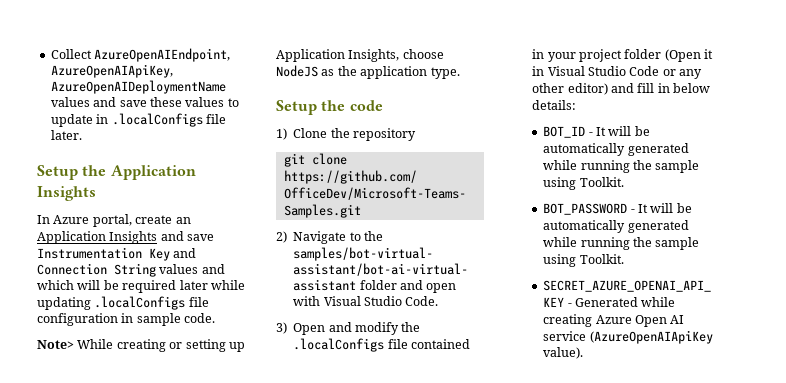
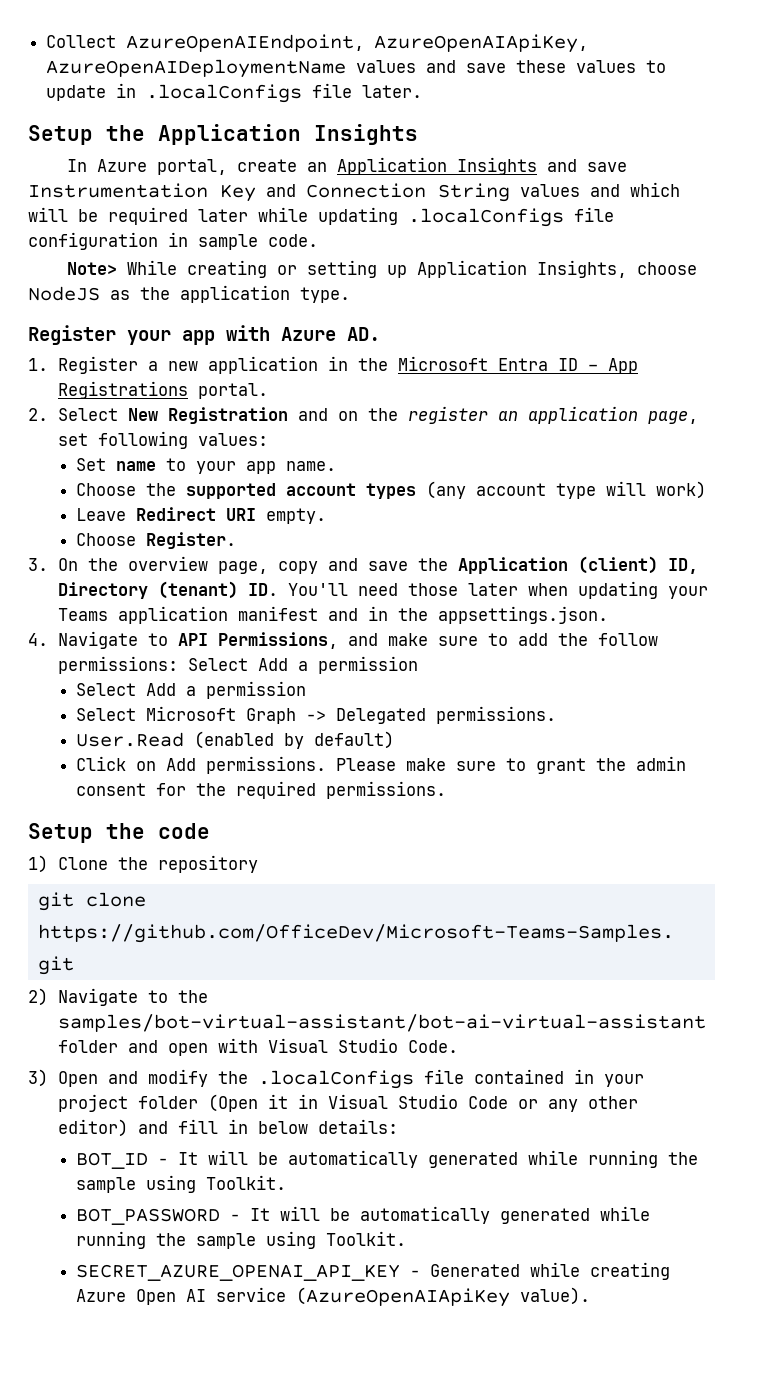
+ Register your app with Azure AD.
+ 1. Register a new application in the Microsoft Entra ID – App Registrations portal.
+ 2. Select New Registration and on the register an application page, set following values:
+ Set name to your app name.
+ Choose the supported account types (any account type will work)
+ Leave Redirect URI empty.
+ Choose Register.
+ 3. On the overview page, copy and save the Application (client) ID, Directory (tenant) ID. You'll need those later when updating your Teams application manifest and in the appsettings.json.
+ 4. Navigate to API Permissions, and make sure to add the follow permissions: Select Add a permission
+ Select Add a permission
+ Select Microsoft Graph -> Delegated permissions.
+ User.Read (enabled by default)
+ Click on Add permissions. Please make sure to grant the admin consent for the required permissions.

